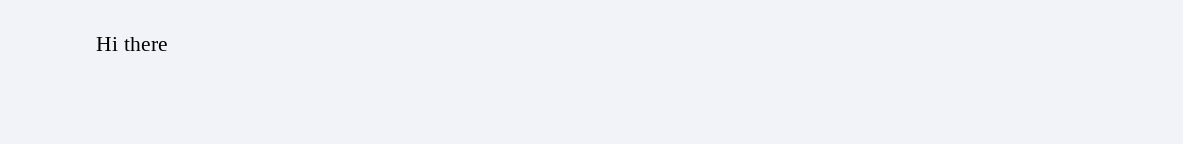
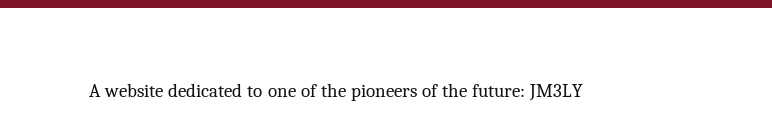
- Hi there
+ A website dedicated to one of the pioneers of the future: JM3LY

